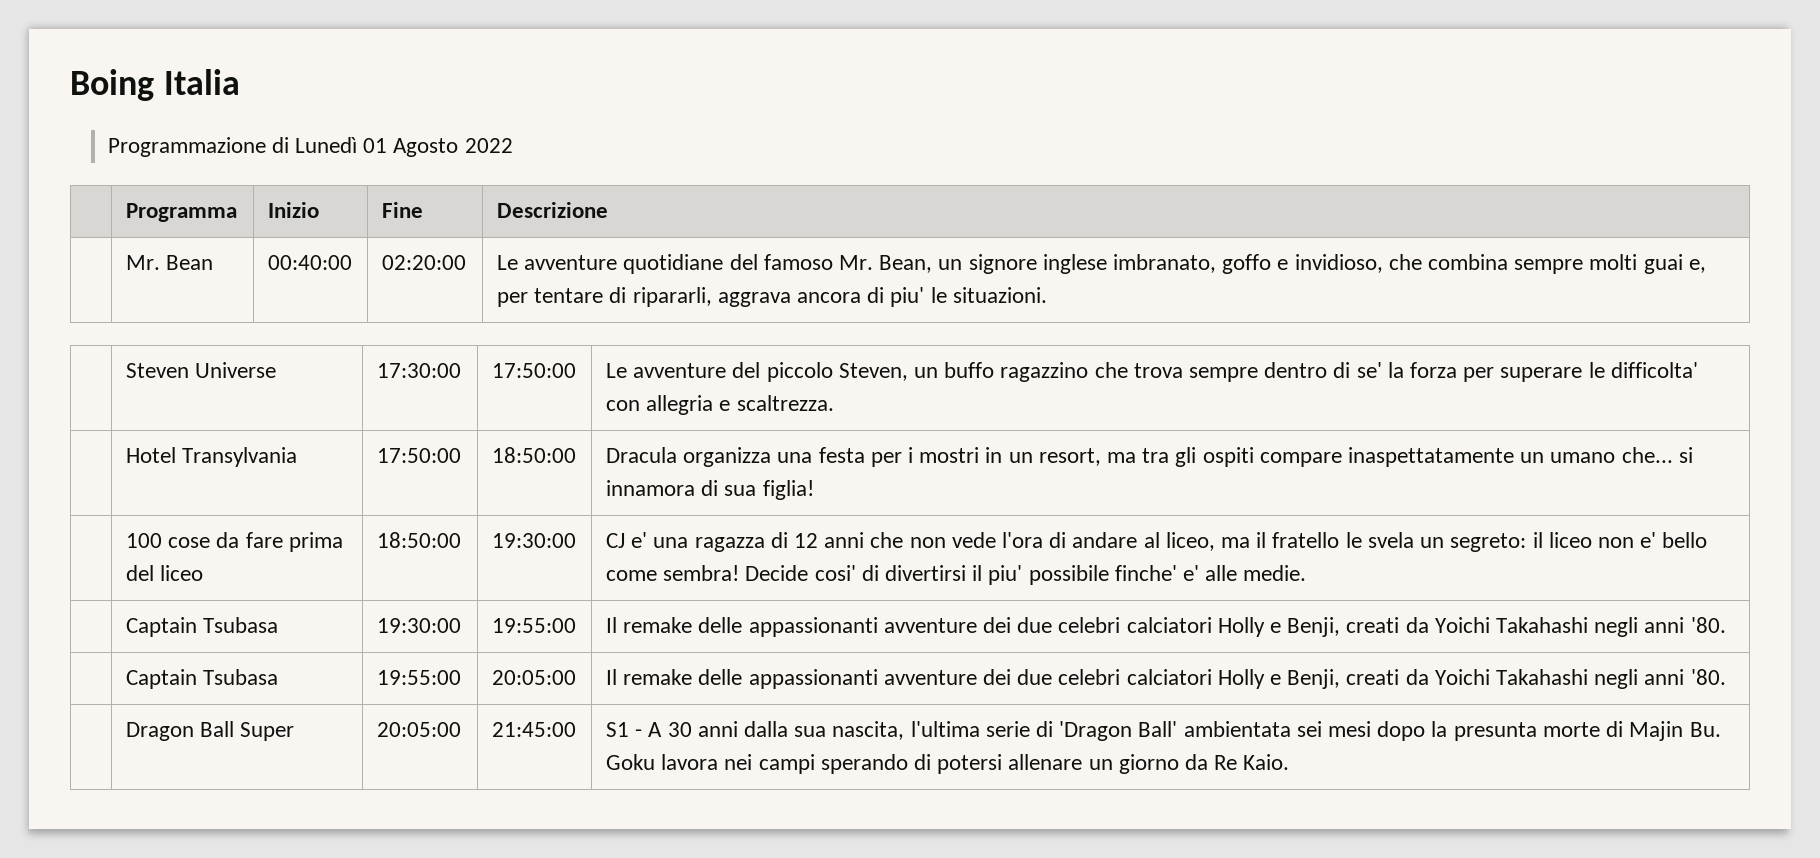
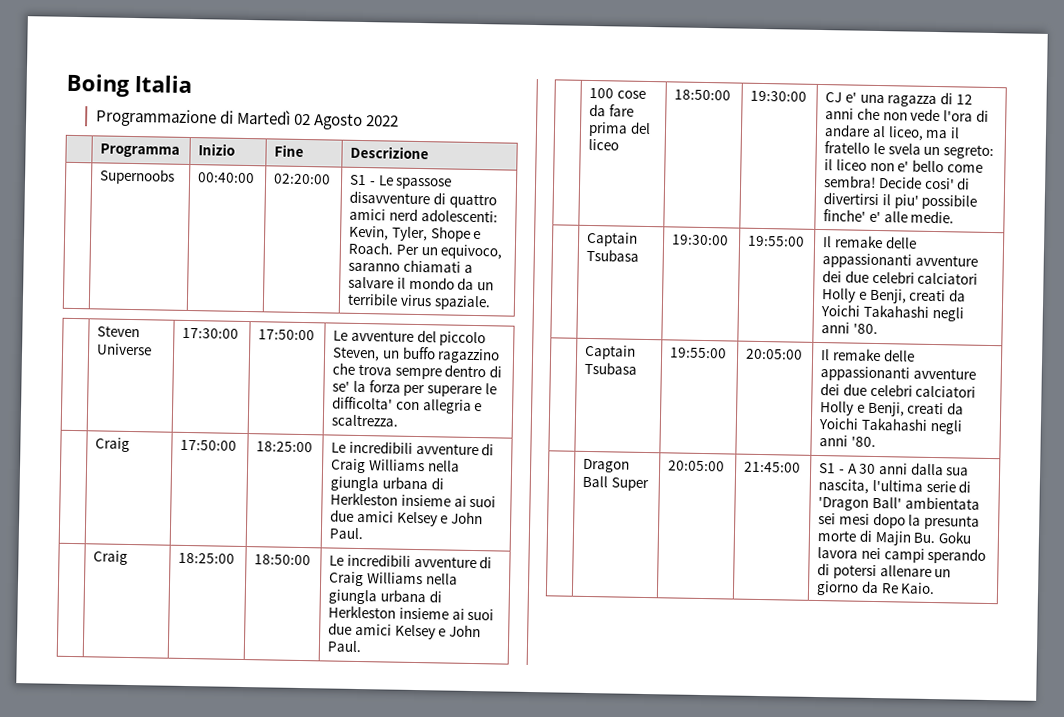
- Programmazione di Lunedì 01 Agosto 2022
+ Programmazione di Martedì 02 Agosto 2022
- | Mr. Bean | 00:40:00 | 02:20:00 | Le avventure quotidiane del famoso Mr. Bean, un signore inglese imbranato, goffo e invidioso, che combina sempre molti guai e, per tentare di ripararli, aggrava ancora di piu' le situazioni.
+ | Supernoobs | 00:40:00 | 02:20:00 | S1 - Le spassose disavventure di quattro amici nerd adolescenti: Kevin, Tyler, Shope e Roach. Per un equivoco, saranno chiamati a salvare il mondo da un terribile virus spaziale.
- | Hotel Transylvania | 17:50:00 | 18:50:00 | Dracula organizza una festa per i mostri in un resort, ma tra gli ospiti compare inaspettatamente un umano che... si innamora di sua figlia!
+ | Craig | 17:50:00 | 18:25:00 | Le incredibili avventure di Craig Williams nella giungla urbana di Herkleston insieme ai suoi due amici Kelsey e John Paul.
+ | Craig | 18:25:00 | 18:50:00 | Le incredibili avventure di Craig Williams nella giungla urbana di Herkleston insieme ai suoi due amici Kelsey e John Paul.

